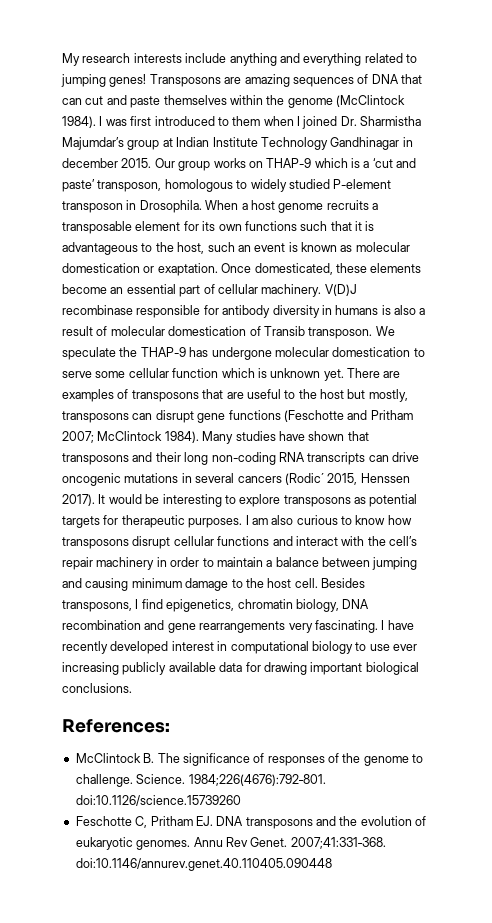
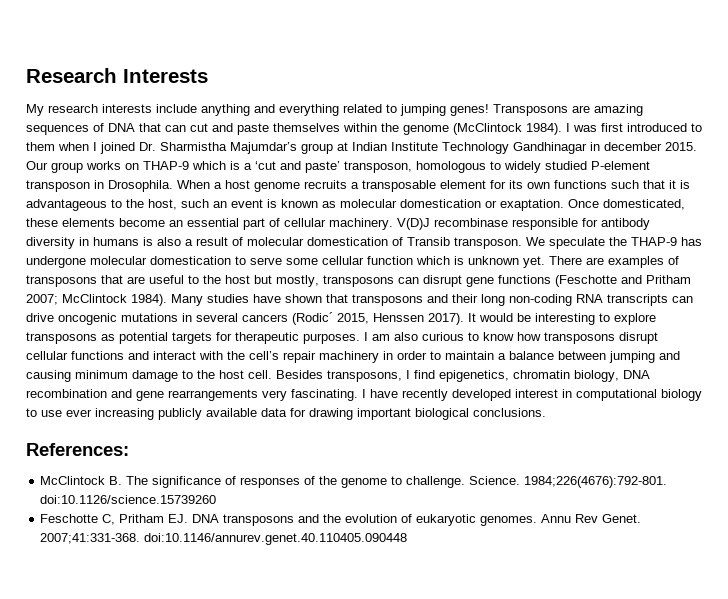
+ Research Interests

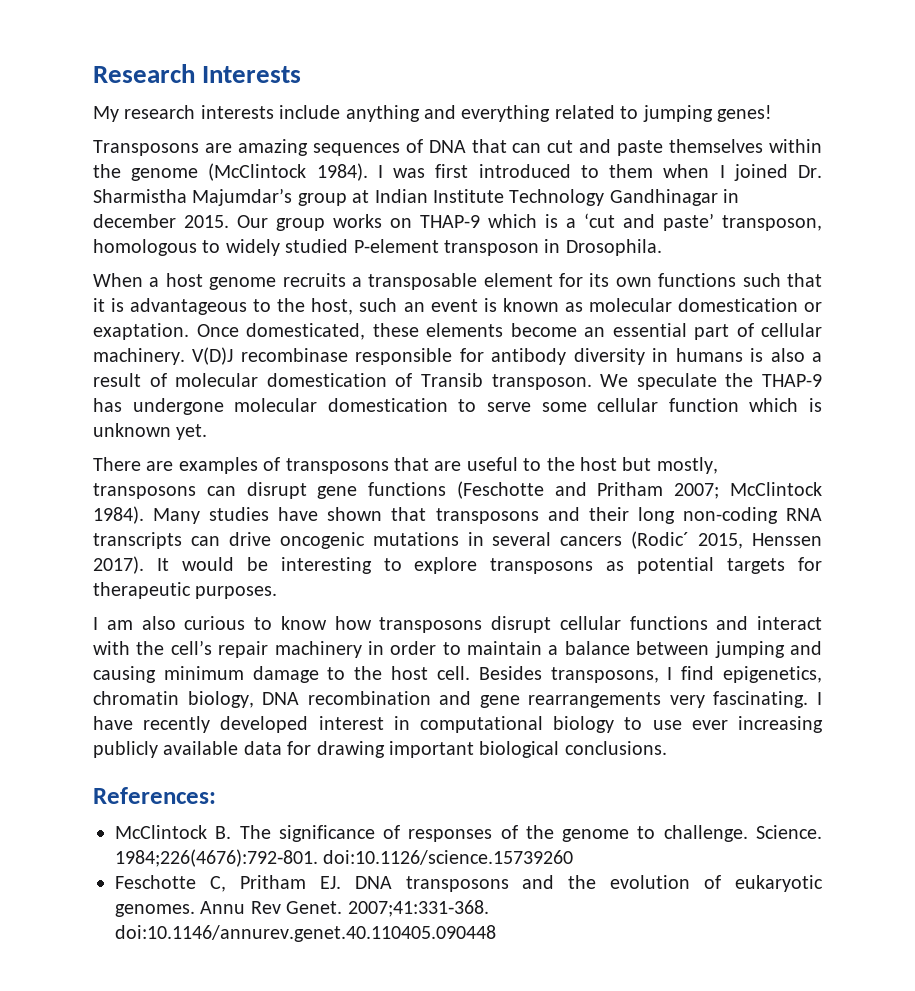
- My research interests include anything and everything related to jumping genes! Transposons are amazing sequences of DNA that can cut and paste themselves within the genome (McClintock 1984).
+ My research interests include anything and everything related to jumping genes!
+ Transposons are amazing sequences of DNA that can cut and paste themselves within the genome (McClintock 1984).
- Our group works on THAP-9 which is a ‘cut and paste’ transposon, homologous to widely studied P-element transposon in Drosophila. When a host genome recruits a transposable element for its own functions such that it is advantageous to the host, such an event is known as molecular domestication or exaptation.
+ Our group works on THAP-9 which is a ‘cut and paste’ transposon, homologous to widely studied P-element transposon in Drosophila.
+ When a host genome recruits a transposable element for its own functions such that it is advantageous to the host, such an event is known as molecular domestication or exaptation.
- We speculate the THAP-9 has undergone molecular domestication to serve some cellular function which is unknown yet. There are examples of transposons that are useful to the host but mostly, transposons can disrupt gene functions (Feschotte and Pritham 2007; McClintock 1984).
+ We speculate the THAP-9 has undergone molecular domestication to serve some cellular function which is unknown yet.
+ There are examples of transposons that are useful to the host but mostly, transposons can disrupt gene functions (Feschotte and Pritham 2007; McClintock 1984).
- It would be interesting to explore transposons as potential targets for therapeutic purposes. I am also curious to know how transposons disrupt cellular functions and interact with the cell’s repair machinery in order to maintain a balance between jumping and causing minimum damage to the host cell.
+ It would be interesting to explore transposons as potential targets for therapeutic purposes.
+ I am also curious to know how transposons disrupt cellular functions and interact with the cell’s repair machinery in order to maintain a balance between jumping and causing minimum damage to the host cell.

